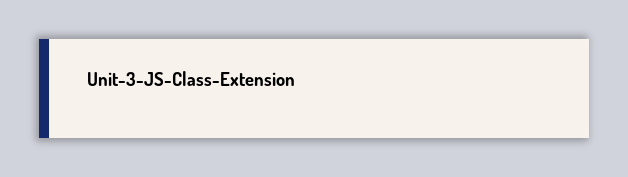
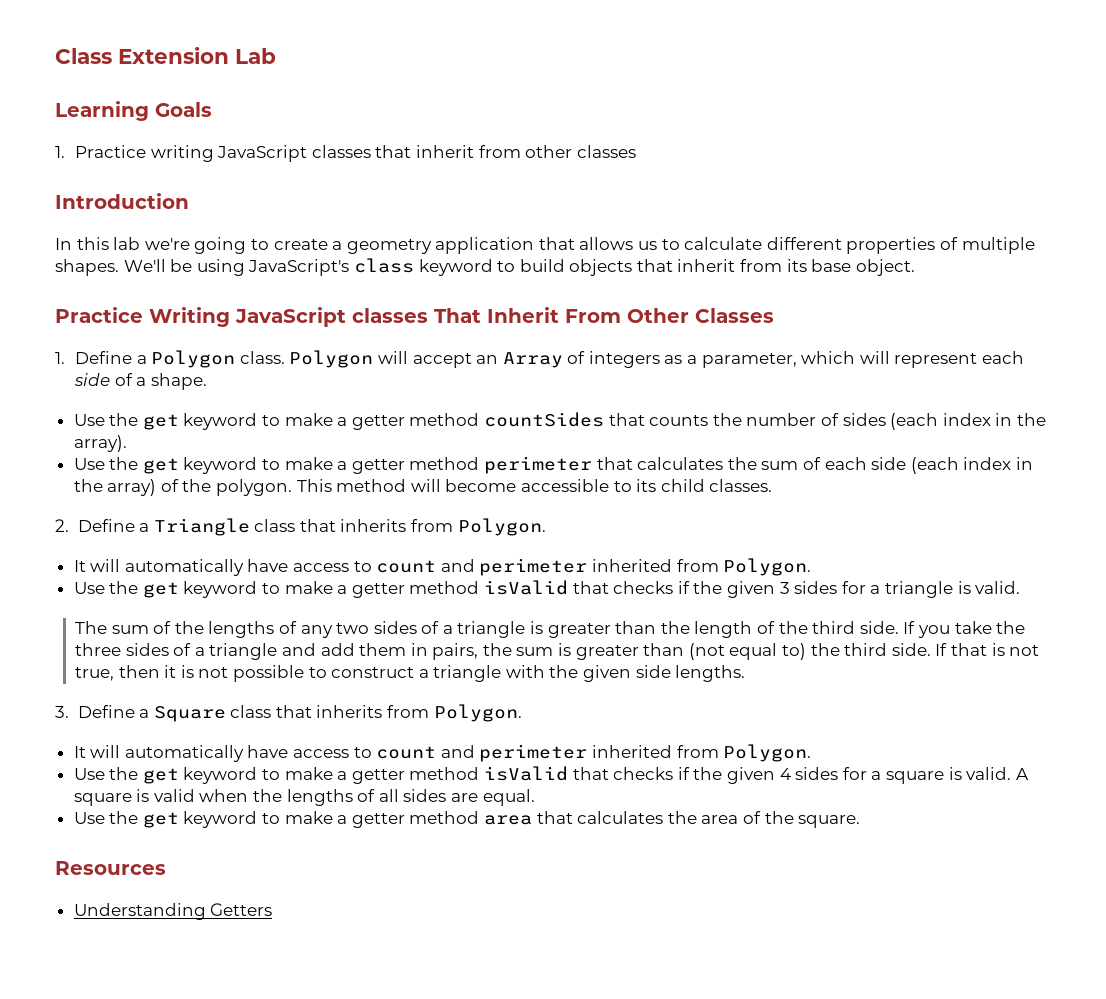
- Unit-3-JS-Class-Extension
+ Class Extension Lab
+ Learning Goals
+ 1. Practice writing JavaScript classes that inherit from other classes
+ Introduction
+ In this lab we're going to create a geometry application that allows us to calculate different properties of multiple shapes. We'll be using JavaScript's class keyword to build objects that inherit from its base object.
+ Practice Writing JavaScript classes That Inherit From Other Classes
+ 1. Define a Polygon class. Polygon will accept an Array of integers as a parameter, which will represent each side of a shape.
+ Use the get keyword to make a getter method countSides that counts the number of sides (each index in the array).
+ Use the get keyword to make a getter method perimeter that calculates the sum of each side (each index in the array) of the polygon. This method will become accessible to its child classes.
+ 2. Define a Triangle class that inherits from Polygon.
+ It will automatically have access to count and perimeter inherited from Polygon.
+ Use the get keyword to make a getter method isValid that checks if the given 3 sides for a triangle is valid.
+ The sum of the lengths of any two sides of a triangle is greater than the length of the third side. If you take the three sides of a triangle and add them in pairs, the sum is greater than (not equal to) the third side. If that is not true, then it is not possible to construct a triangle with the given side lengths.
+ 3. Define a Square class that inherits from Polygon.
+ It will automatically have access to count and perimeter inherited from Polygon.
+ Use the get keyword to make a getter method isValid that checks if the given 4 sides for a square is valid. A square is valid when the lengths of all sides are equal.
+ Use the get keyword to make a getter method area that calculates the area of the square.
+ Resources
+ Understanding Getters

